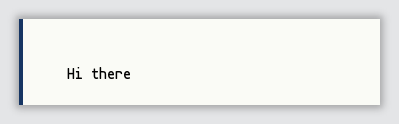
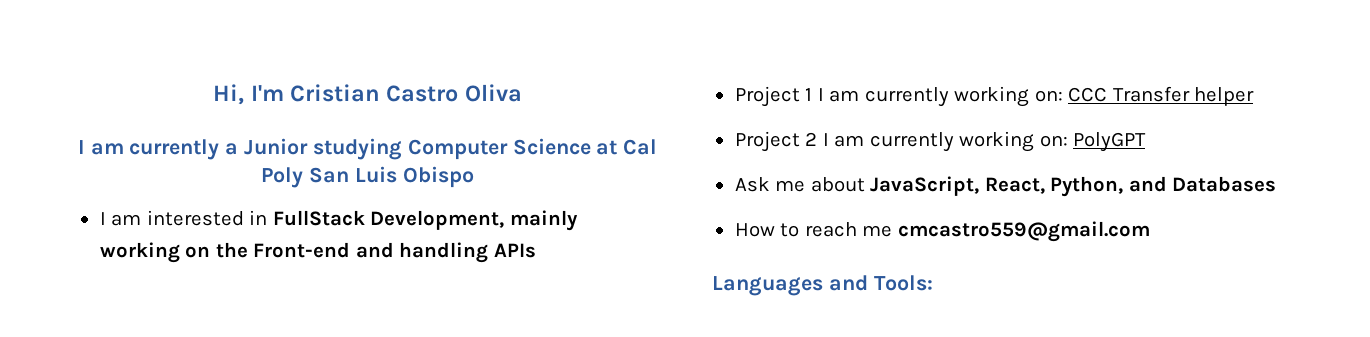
- Hi there
+ Hi, I'm Cristian Castro Oliva
+ I am currently a Junior studying Computer Science at Cal Poly San Luis Obispo
+ I am interested in FullStack Development, mainly working on the Front-end and handling APIs
+ Project 1 I am currently working on: CCC Transfer helper
+ Project 2 I am currently working on: PolyGPT
+ Ask me about JavaScript, React, Python, and Databases
+ How to reach me cmcastro559@gmail.com
+ Languages and Tools:

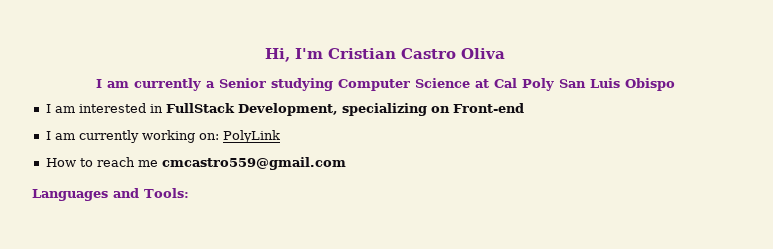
- I am currently a Junior studying Computer Science at Cal Poly San Luis Obispo
+ I am currently a Senior studying Computer Science at Cal Poly San Luis Obispo
- I am interested in FullStack Development, mainly working on the Front-end and handling APIs
- Project 1 I am currently working on: CCC Transfer helper
- Project 2 I am currently working on: PolyGPT
- Ask me about JavaScript, React, Python, and Databases
+ I am interested in FullStack Development, specializing on Front-end
+ I am currently working on: PolyLink

